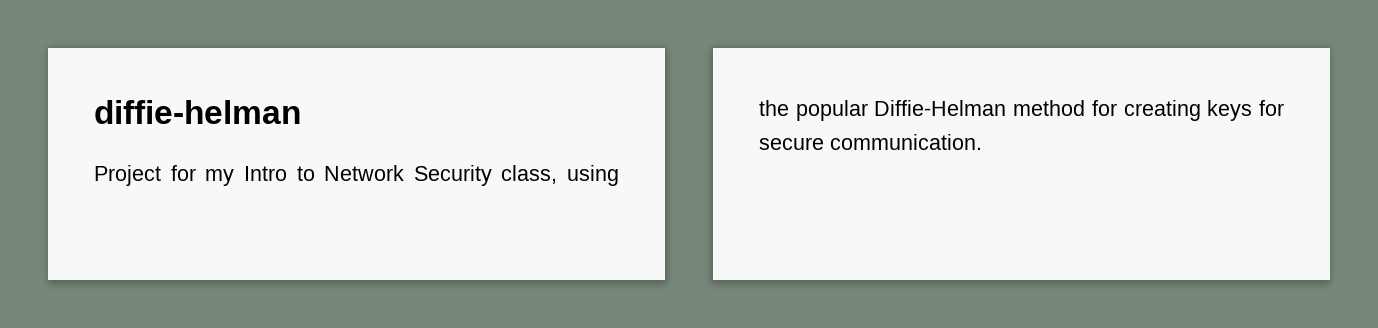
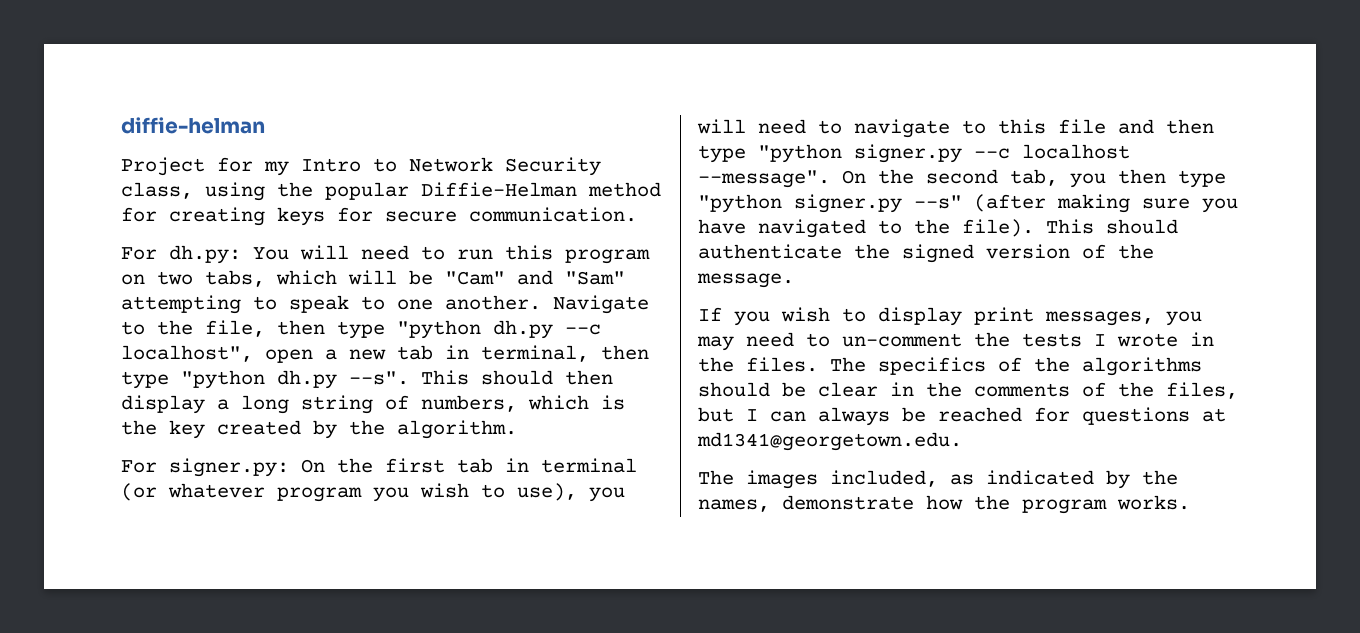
+ For dh.py: You will need to run this program on two tabs, which will be "Cam" and "Sam" attempting to speak to one another. Navigate to the file, then type "python dh.py --c localhost", open a new tab in terminal, then type "python dh.py --s". This should then display a long string of numbers, which is the key created by the algorithm.
+ For signer.py: On the first tab in terminal (or whatever program you wish to use), you will need to navigate to this file and then type "python signer.py --c localhost --message". On the second tab, you then type "python signer.py --s" (after making sure you have navigated to the file). This should authenticate the signed version of the message.
+ If you wish to display print messages, you may need to un-comment the tests I wrote in the files. The specifics of the algorithms should be clear in the comments of the files, but I can always be reached for questions at md1341@georgetown.edu.
+ The images included, as indicated by the names, demonstrate how the program works.

